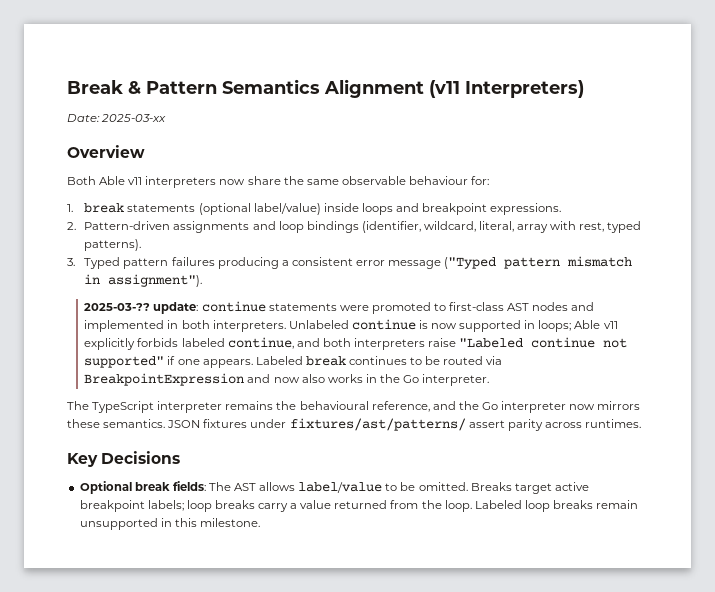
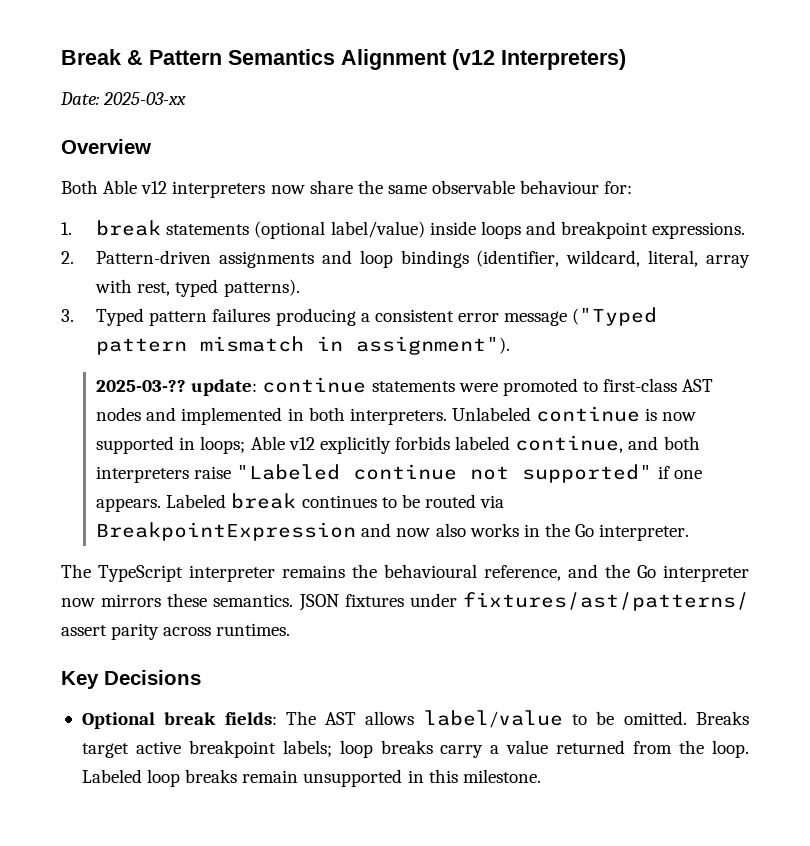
- Break & Pattern Semantics Alignment (v11 Interpreters)
+ Break & Pattern Semantics Alignment (v12 Interpreters)
- Both Able v11 interpreters now share the same observable behaviour for:
+ Both Able v12 interpreters now share the same observable behaviour for:
- Unlabeled continue is now supported in loops; Able v11 explicitly forbids labeled continue, and both interpreters raise "Labeled continue not supported" if one appears.
+ Unlabeled continue is now supported in loops; Able v12 explicitly forbids labeled continue, and both interpreters raise "Labeled continue not supported" if one appears.

